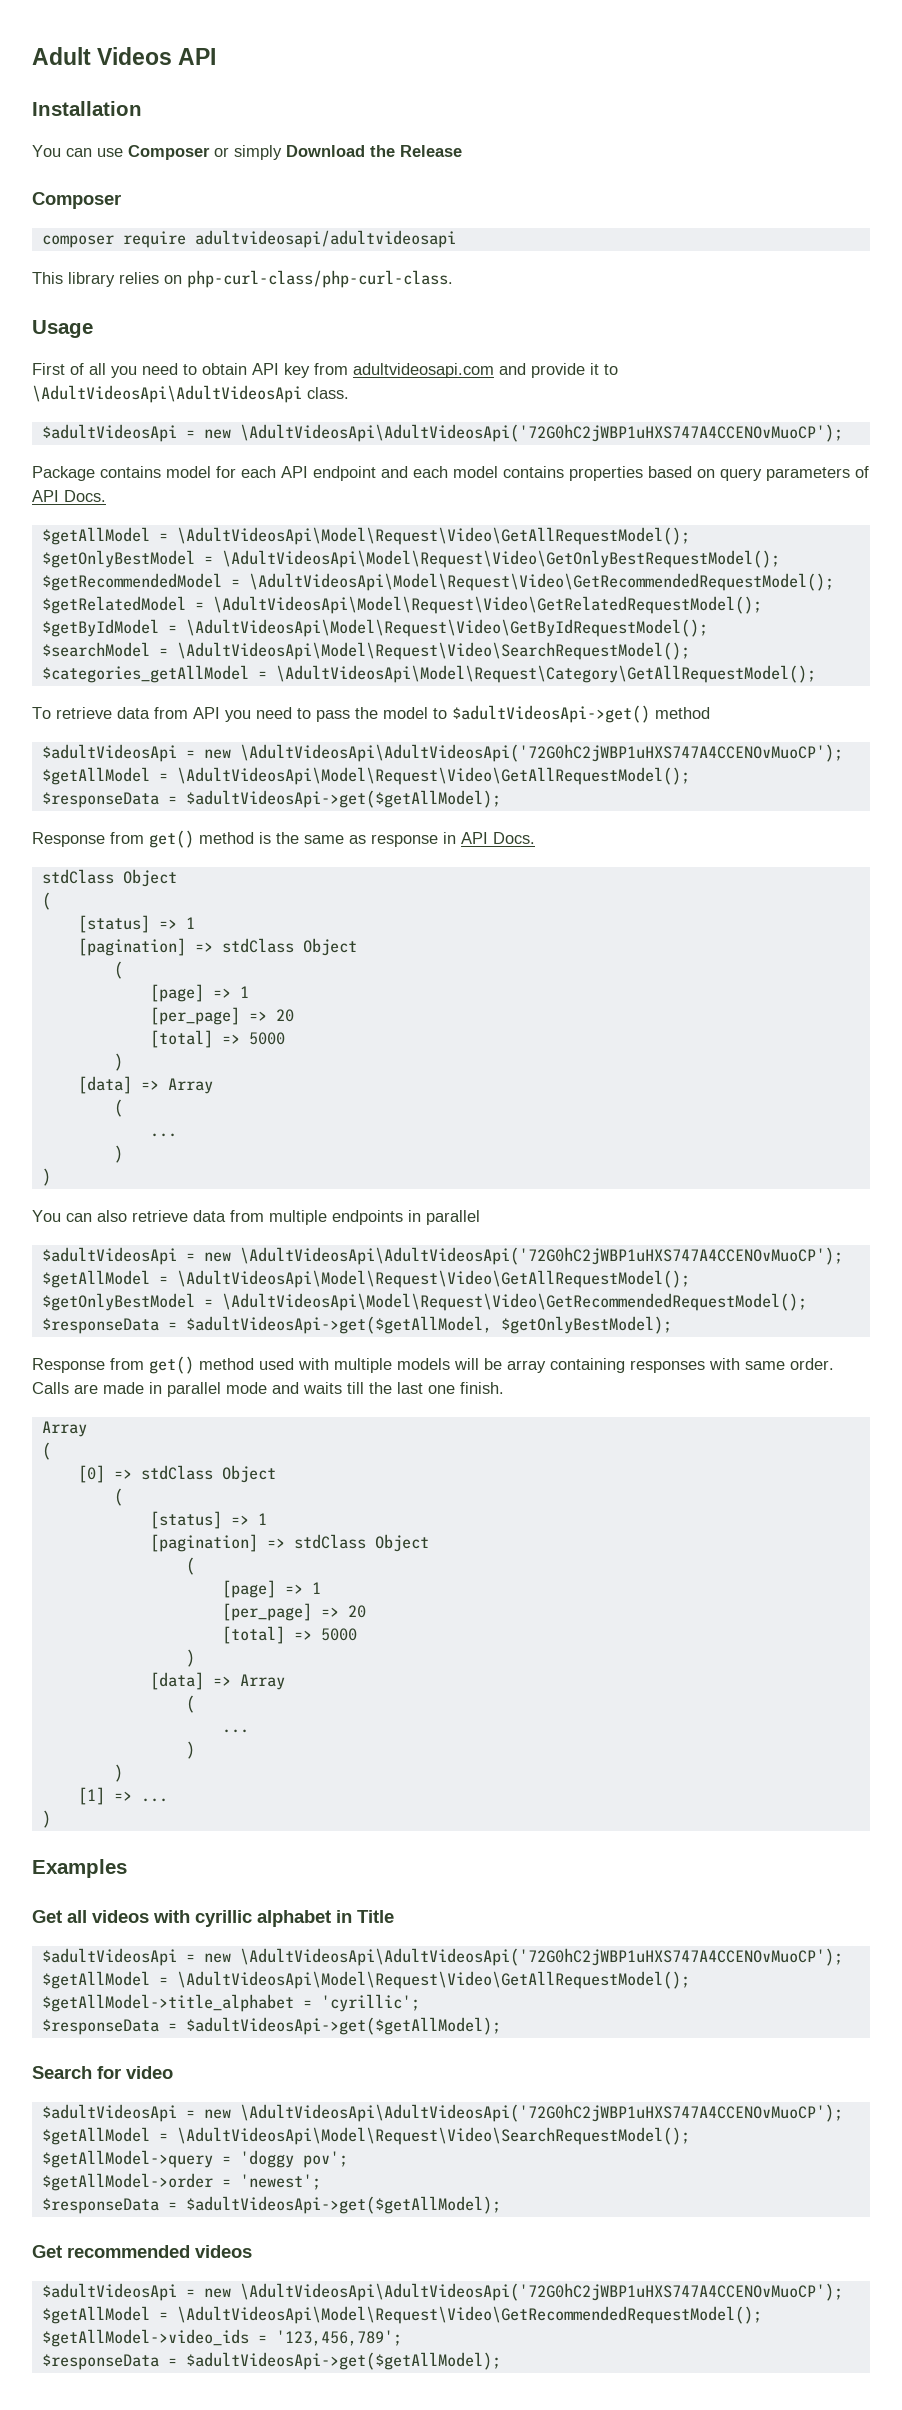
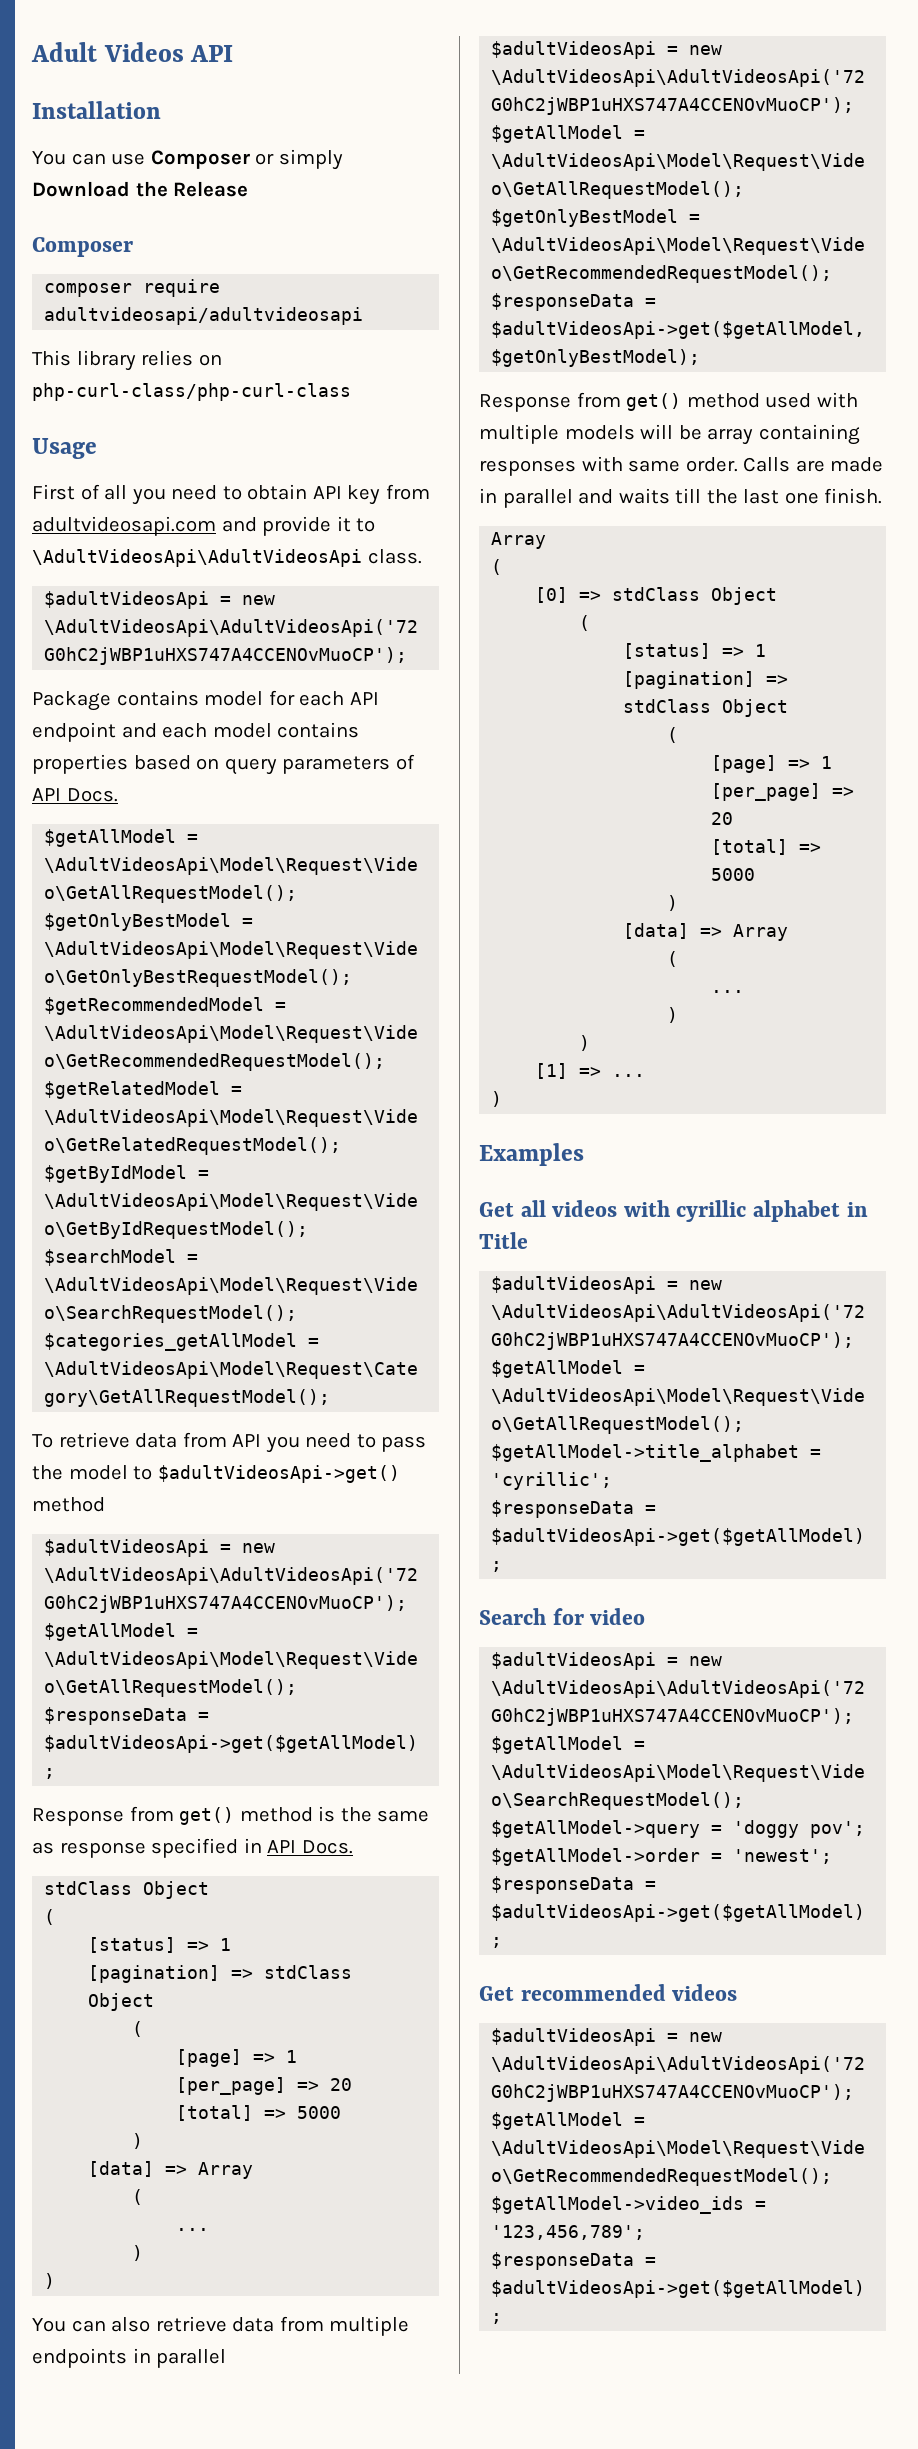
- This library relies on php-curl-class/php-curl-class.
+ This library relies on php-curl-class/php-curl-class
- Response from get() method is the same as response in API Docs.
+ Response from get() method is the same as response specified in API Docs.
- Calls are made in parallel mode and waits till the last one finish.
+ Calls are made in parallel and waits till the last one finish.

